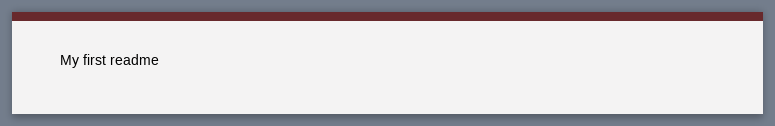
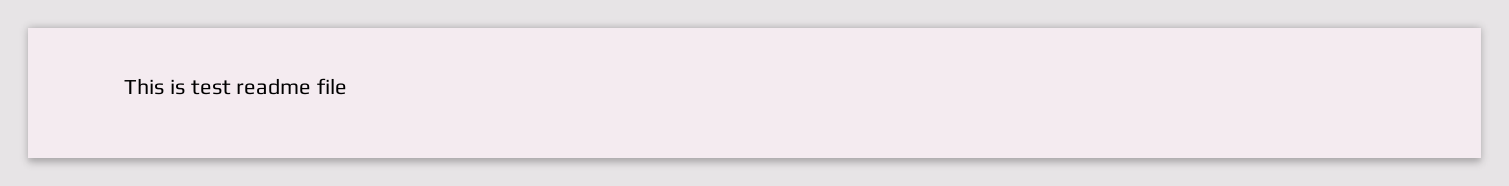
- My first readme
+ This is test readme file

